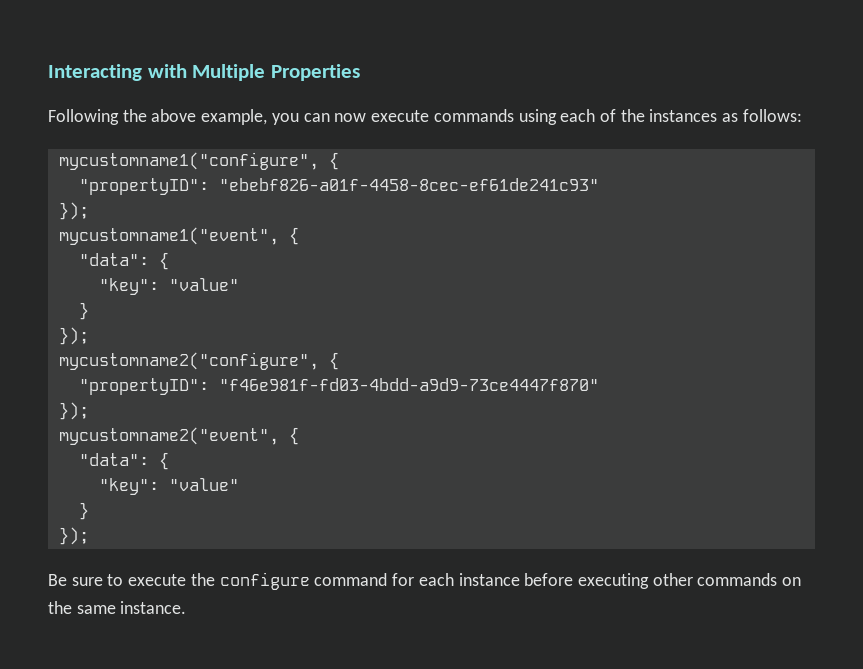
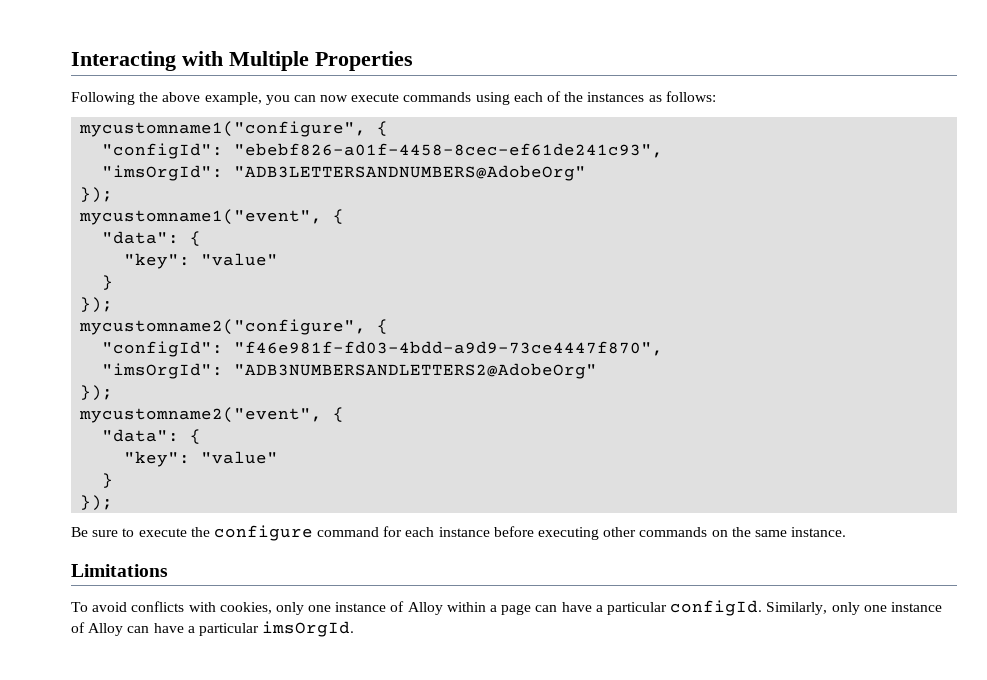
- "propertyID": "ebebf826-a01f-4458-8cec-ef61de241c93"
+ "configId": "ebebf826-a01f-4458-8cec-ef61de241c93",
+ "imsOrgId": "ADB3LETTERSANDNUMBERS@AdobeOrg"
- "propertyID": "f46e981f-fd03-4bdd-a9d9-73ce4447f870"
+ "configId": "f46e981f-fd03-4bdd-a9d9-73ce4447f870",
+ "imsOrgId": "ADB3NUMBERSANDLETTERS2@AdobeOrg"
+ Limitations
+ To avoid conflicts with cookies, only one instance of Alloy within a page can have a particular configId. Similarly, only one instance of Alloy can have a particular imsOrgId.

